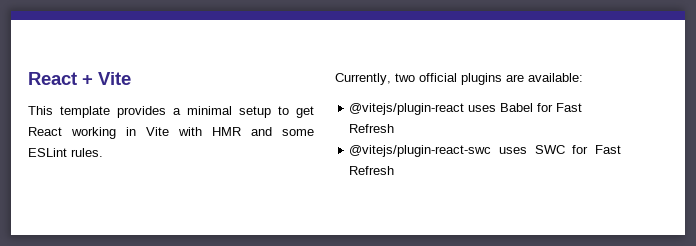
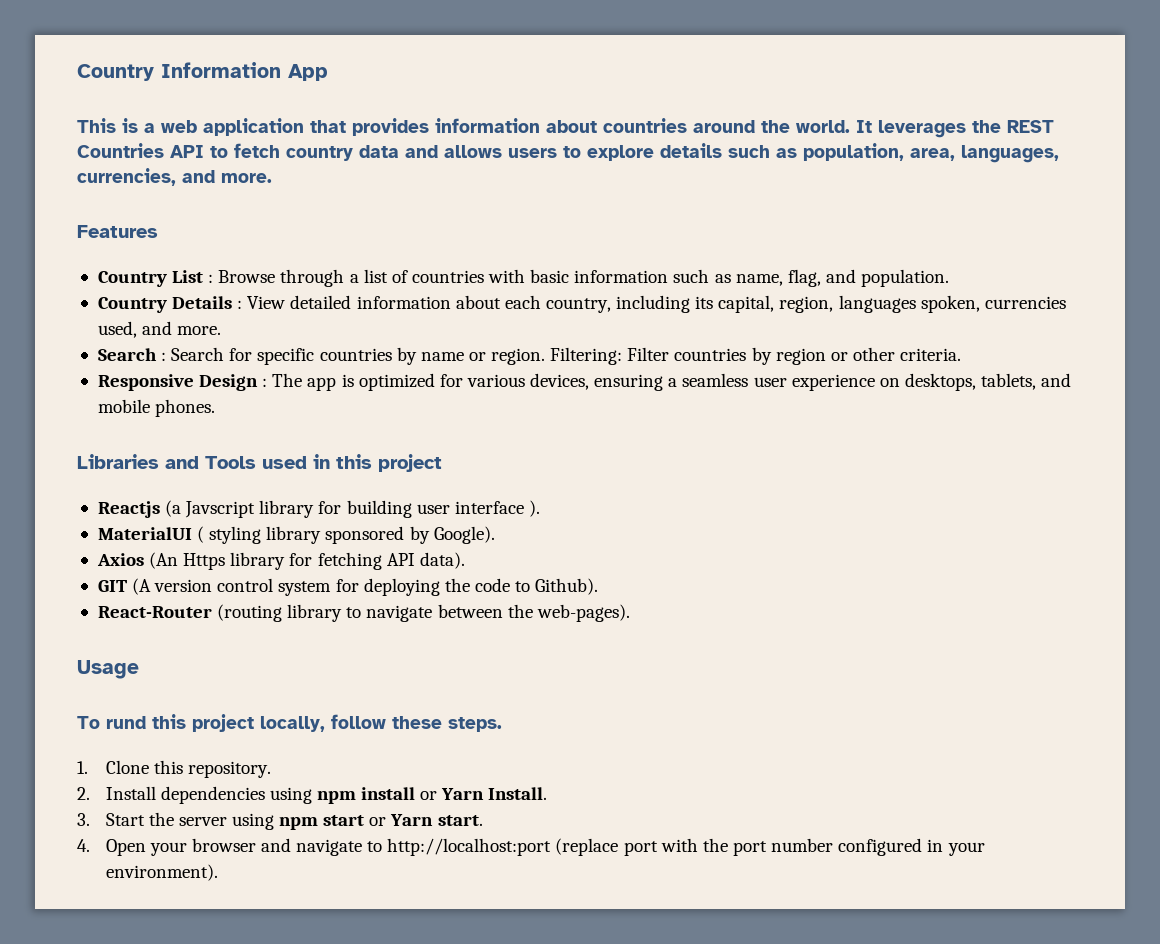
- React + Vite
- This template provides a minimal setup to get React working in Vite with HMR and some ESLint rules.
- Currently, two official plugins are available:
- @vitejs/plugin-react uses Babel for Fast Refresh
- @vitejs/plugin-react-swc uses SWC for Fast Refresh
+ Country Information App
+ This is a web application that provides information about countries around the world. It leverages the REST Countries API to fetch country data and allows users to explore details such as population, area, languages, currencies, and more.
+ Features
+ Country List : Browse through a list of countries with basic information such as name, flag, and population.
+ Country Details : View detailed information about each country, including its capital, region, languages spoken, currencies used, and more.
+ Search : Search for specific countries by name or region. Filtering: Filter countries by region or other criteria.
+ Responsive Design : The app is optimized for various devices, ensuring a seamless user experience on desktops, tablets, and mobile phones.
+ Libraries and Tools used in this project
+ Reactjs (a Javscript library for building user interface ).
+ MaterialUI ( styling library sponsored by Google).
+ Axios (An Https library for fetching API data).
+ GIT (A version control system for deploying the code to Github).
+ React-Router (routing library to navigate between the web-pages).
+ Usage
+ To rund this project locally, follow these steps.
+ 1. Clone this repository.
+ 2. Install dependencies using npm install or Yarn Install.
+ 3. Start the server using npm start or Yarn start.
+ 4. Open your browser and navigate to http://localhost:port (replace port with the port number configured in your environment).

